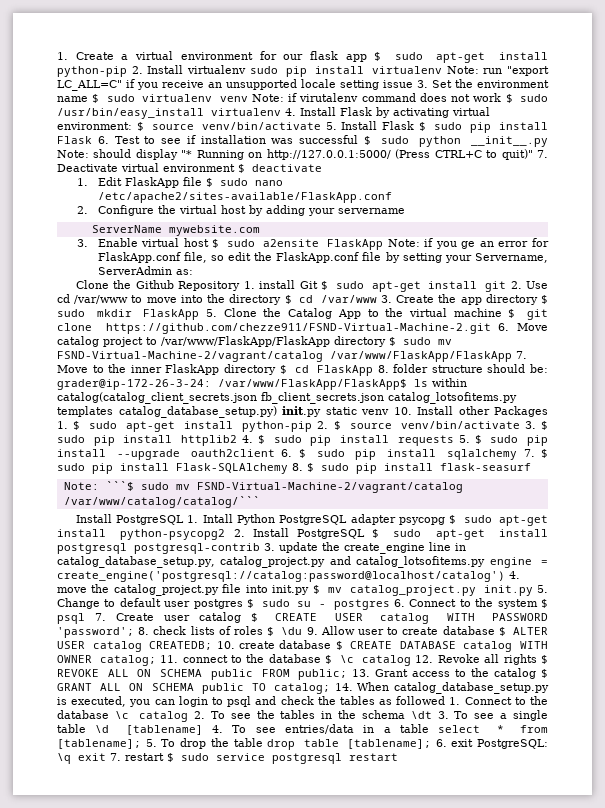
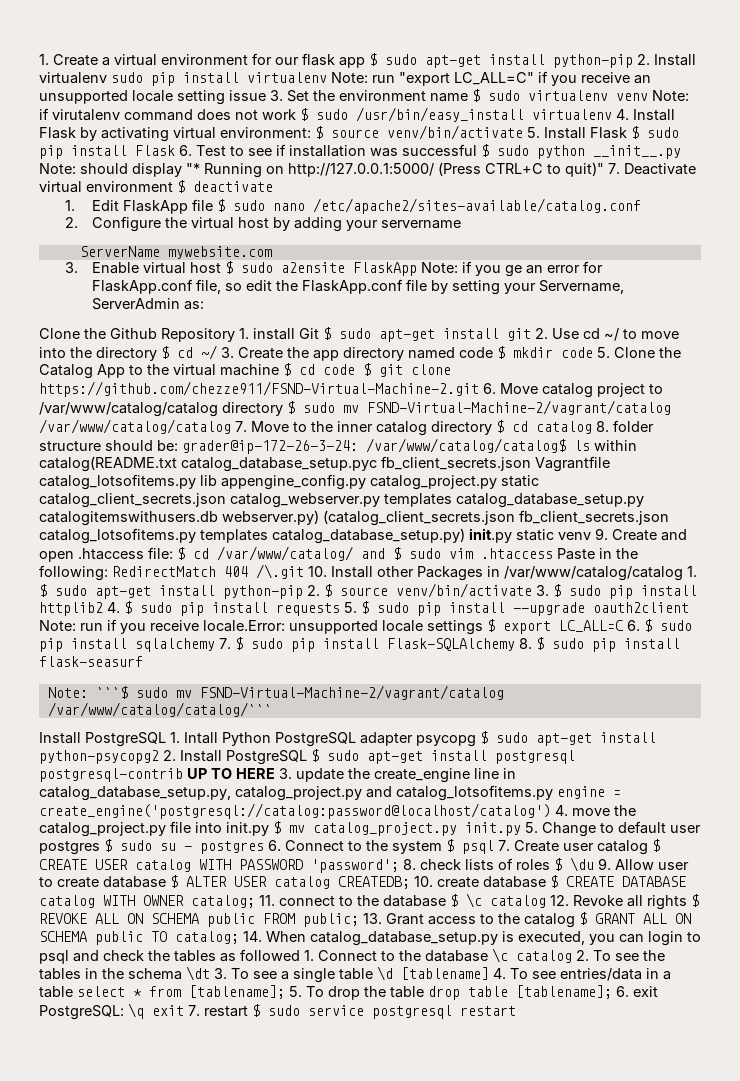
- 1. Edit FlaskApp file $ sudo nano /etc/apache2/sites-available/FlaskApp.conf
+ 1. Edit FlaskApp file $ sudo nano /etc/apache2/sites-available/catalog.conf
- Clone the Github Repository 1. install Git $ sudo apt-get install git 2. Use cd /var/www to move into the directory $ cd /var/www 3. Create the app directory $ sudo mkdir FlaskApp 5. Clone the Catalog App to the virtual machine $ git clone https://github.com/chezze911/FSND-Virtual-Machine-2.git 6. Move catalog project to /var/www/FlaskApp/FlaskApp directory $ sudo mv FSND-Virtual-Machine-2/vagrant/catalog /var/www/FlaskApp/FlaskApp 7. Move to the inner FlaskApp directory $ cd FlaskApp 8. folder structure should be:
+ Clone the Github Repository 1. install Git $ sudo apt-get install git 2. Use cd ~/ to move into the directory $ cd ~/ 3. Create the app directory named code $ mkdir code 5. Clone the Catalog App to the virtual machine $ cd code $ git clone https://github.com/chezze911/FSND-Virtual-Machine-2.git 6. Move catalog project to /var/www/catalog/catalog directory $ sudo mv FSND-Virtual-Machine-2/vagrant/catalog /var/www/catalog/catalog 7. Move to the inner catalog directory $ cd catalog 8. folder structure should be:
- /var/www/FlaskApp/FlaskApp$ ls within catalog(catalog_client_secrets.json fb_client_secrets.json catalog_lotsofitems.py templates catalog_database_setup.py) init.py static venv 10. Install other Packages 1. $ sudo apt-get install python-pip 2. $ source venv/bin/activate 3. $ sudo pip install httplib2 4. $ sudo pip install requests 5. $ sudo pip install --upgrade oauth2client 6. $ sudo pip install sqlalchemy 7. $ sudo pip install Flask-SQLAlchemy 8. $ sudo pip install flask-seasurf
+ /var/www/catalog/catalog$ ls within catalog(README.txt catalog_database_setup.pyc fb_client_secrets.json Vagrantfile catalog_lotsofitems.py lib appengine_config.py catalog_project.py static catalog_client_secrets.json catalog_webserver.py templates catalog_database_setup.py catalogitemswithusers.db webserver.py) (catalog_client_secrets.json fb_client_secrets.json catalog_lotsofitems.py templates catalog_database_setup.py) init.py static venv 9. Create and open .htaccess file: $ cd /var/www/catalog/ and $ sudo vim .htaccess Paste in the following: RedirectMatch 404 /\.git 10. Install other Packages in /var/www/catalog/catalog 1. $ sudo apt-get install python-pip 2. $ source venv/bin/activate 3. $ sudo pip install httplib2 4. $ sudo pip install requests 5. $ sudo pip install --upgrade oauth2client Note: run if you receive locale.Error: unsupported locale settings $ export LC_ALL=C 6. $ sudo pip install sqlalchemy 7. $ sudo pip install Flask-SQLAlchemy 8. $ sudo pip install flask-seasurf
- Install PostgreSQL 1. Intall Python PostgreSQL adapter psycopg $ sudo apt-get install python-psycopg2 2. Install PostgreSQL $ sudo apt-get install postgresql postgresql-contrib 3. update the create_engine line in catalog_database_setup.py, catalog_project.py and catalog_lotsofitems.py engine = create_engine('postgresql://catalog:password@localhost/catalog') 4. move the catalog_project.py file into init.py $ mv catalog_project.py init.py 5. Change to default user postgres $ sudo su - postgres 6. Connect to the system $ psql 7. Create user catalog $ CREATE USER catalog WITH PASSWORD 'password';
+ Install PostgreSQL 1. Intall Python PostgreSQL adapter psycopg $ sudo apt-get install python-psycopg2 2. Install PostgreSQL $ sudo apt-get install postgresql postgresql-contrib UP TO HERE 3. update the create_engine line in catalog_database_setup.py, catalog_project.py and catalog_lotsofitems.py engine = create_engine('postgresql://catalog:password@localhost/catalog') 4. move the catalog_project.py file into init.py $ mv catalog_project.py init.py 5. Change to default user postgres $ sudo su - postgres 6. Connect to the system $ psql 7. Create user catalog $ CREATE USER catalog WITH PASSWORD 'password';

